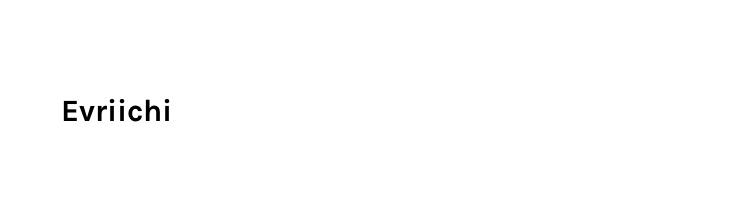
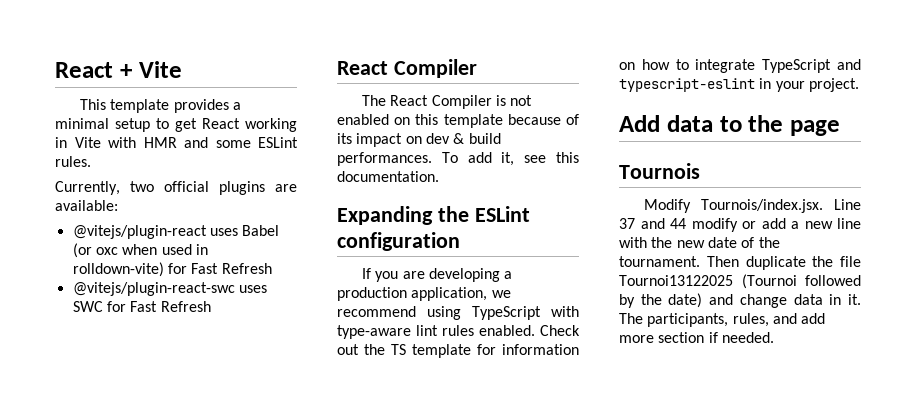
- Evriichi
+ React + Vite
+ This template provides a minimal setup to get React working in Vite with HMR and some ESLint rules.
+ Currently, two official plugins are available:
+ @vitejs/plugin-react uses Babel (or oxc when used in rolldown-vite) for Fast Refresh
+ @vitejs/plugin-react-swc uses SWC for Fast Refresh
+ React Compiler
+ The React Compiler is not enabled on this template because of its impact on dev & build performances. To add it, see this documentation.
+ Expanding the ESLint configuration
+ If you are developing a production application, we recommend using TypeScript with type-aware lint rules enabled. Check out the TS template for information on how to integrate TypeScript and typescript-eslint in your project.
+ Add data to the page
+ Tournois
+ Modify Tournois/index.jsx. Line 37 and 44 modify or add a new line with the new date of the tournament. Then duplicate the file Tournoi13122025 (Tournoi followed by the date) and change data in it. The participants, rules, and add more section if needed.

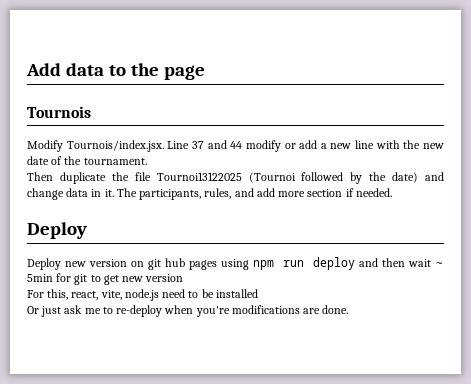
- React + Vite
- This template provides a minimal setup to get React working in Vite with HMR and some ESLint rules.
- Currently, two official plugins are available:
- @vitejs/plugin-react uses Babel (or oxc when used in rolldown-vite) for Fast Refresh
- @vitejs/plugin-react-swc uses SWC for Fast Refresh
- React Compiler
- The React Compiler is not enabled on this template because of its impact on dev & build performances. To add it, see this documentation.
- Expanding the ESLint configuration
- If you are developing a production application, we recommend using TypeScript with type-aware lint rules enabled. Check out the TS template for information on how to integrate TypeScript and typescript-eslint in your project.
- Modify Tournois/index.jsx. Line 37 and 44 modify or add a new line with the new date of the tournament. Then duplicate the file Tournoi13122025 (Tournoi followed by the date) and change data in it.
+ Modify Tournois/index.jsx. Line 37 and 44 modify or add a new line with the new date of the tournament.
+ Then duplicate the file Tournoi13122025 (Tournoi followed by the date) and change data in it.
  The participants, rules, and add more section if needed.
+ Deploy
+ Deploy new version on git hub pages using npm run deploy and then wait ~ 5min for git to get new version
+ For this, react, vite, node.js need to be installed
+ Or just ask me to re-deploy when you're modifications are done.

